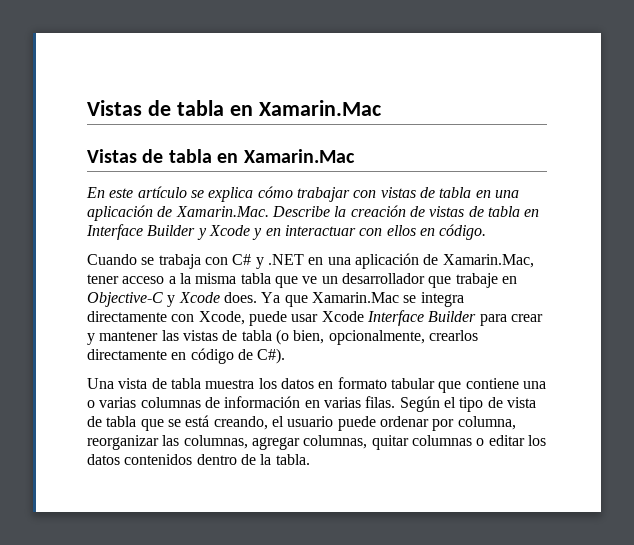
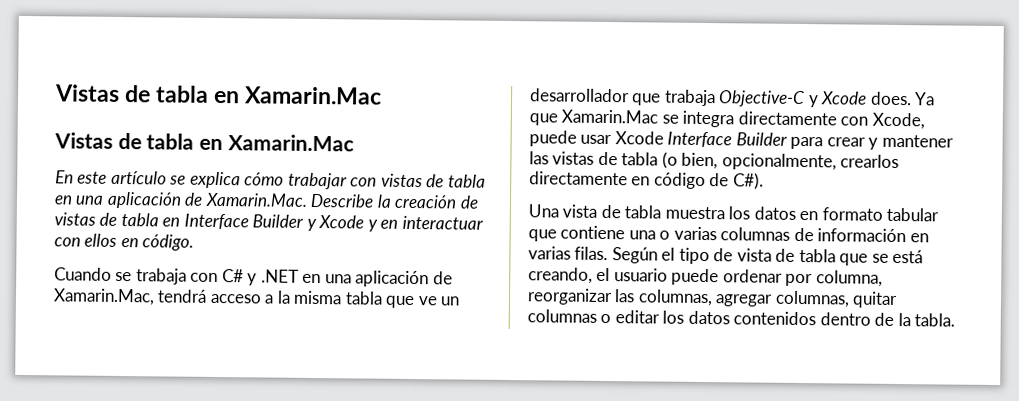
- Cuando se trabaja con C# y .NET en una aplicación de Xamarin.Mac, tener acceso a la misma tabla que ve un desarrollador que trabaje en Objective-C y Xcode does.
+ Cuando se trabaja con C# y .NET en una aplicación de Xamarin.Mac, tendrá acceso a la misma tabla que ve un desarrollador que trabaja Objective-C y Xcode does.

